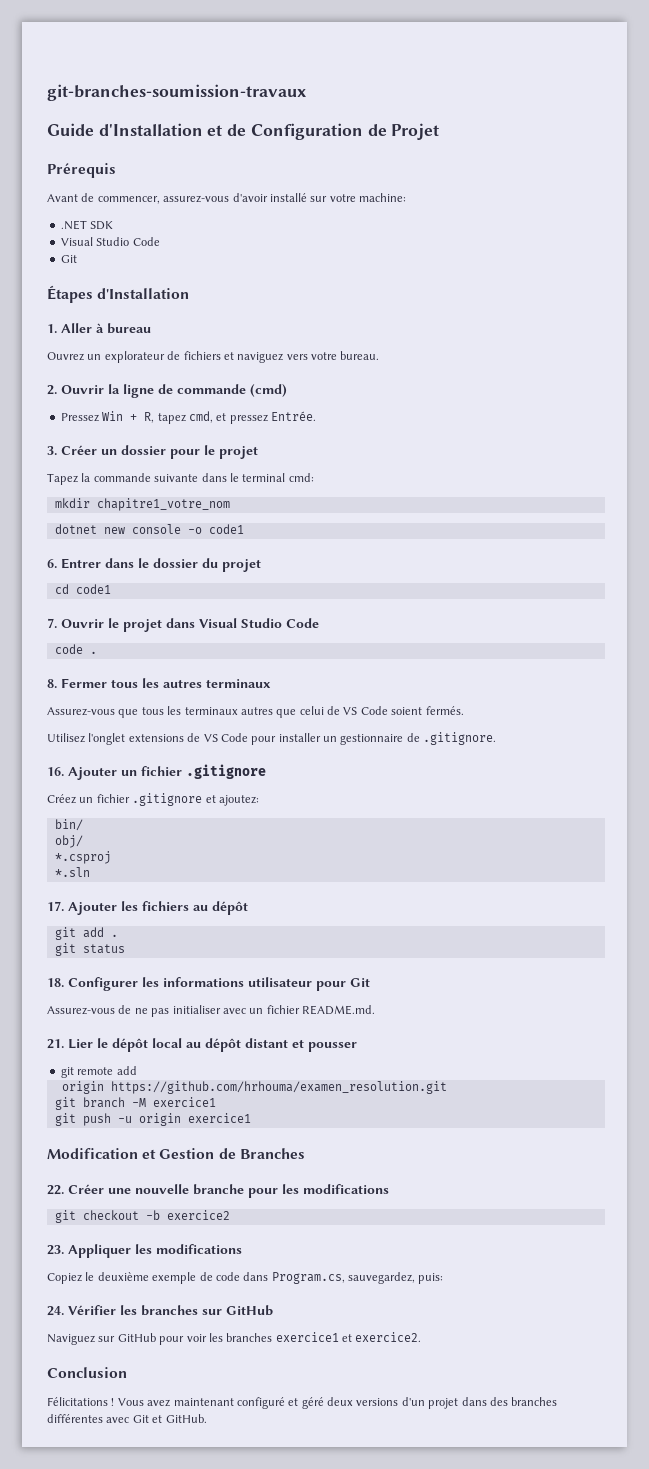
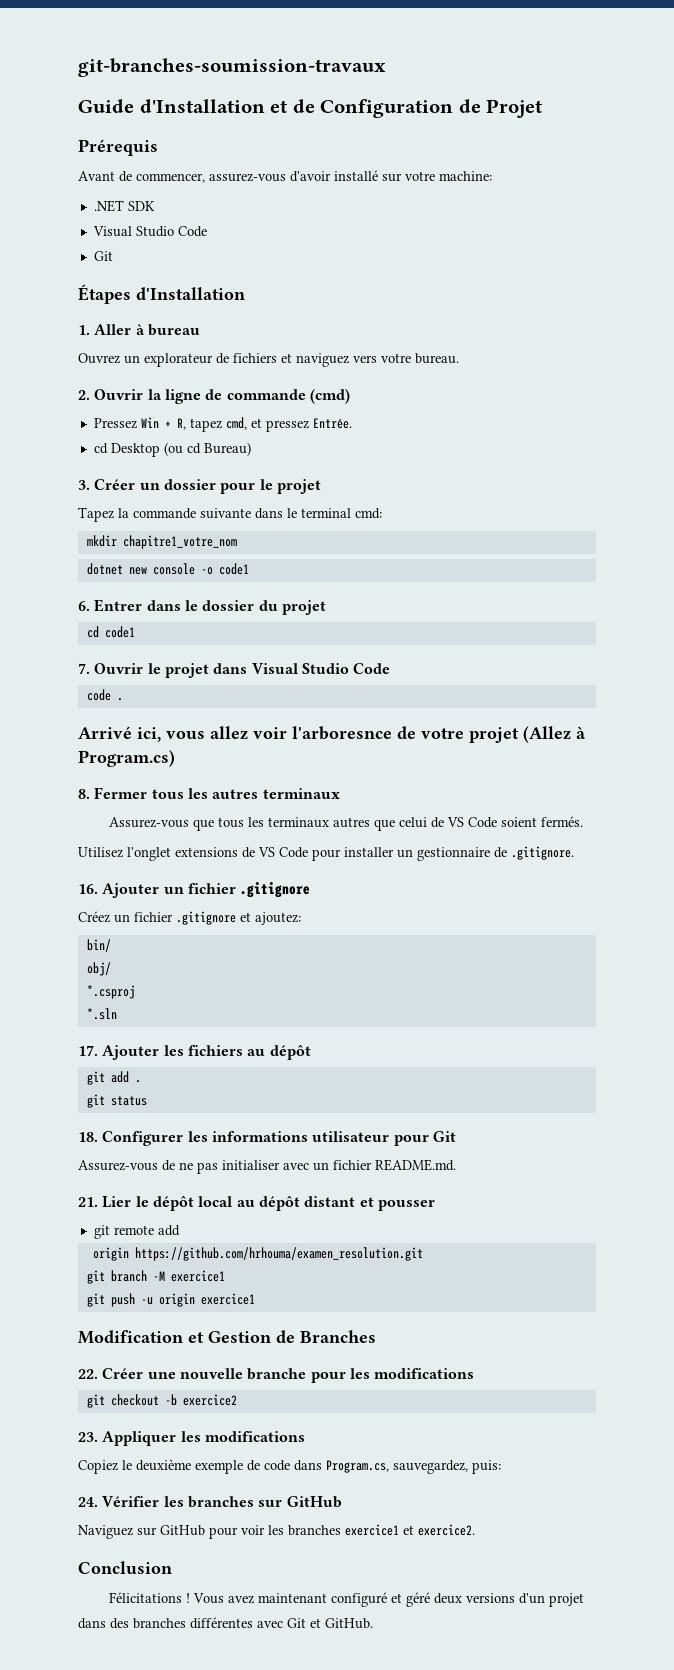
+ cd Desktop (ou cd Bureau)
+ Arrivé ici, vous allez voir l'arboresnce de votre projet (Allez à Program.cs)

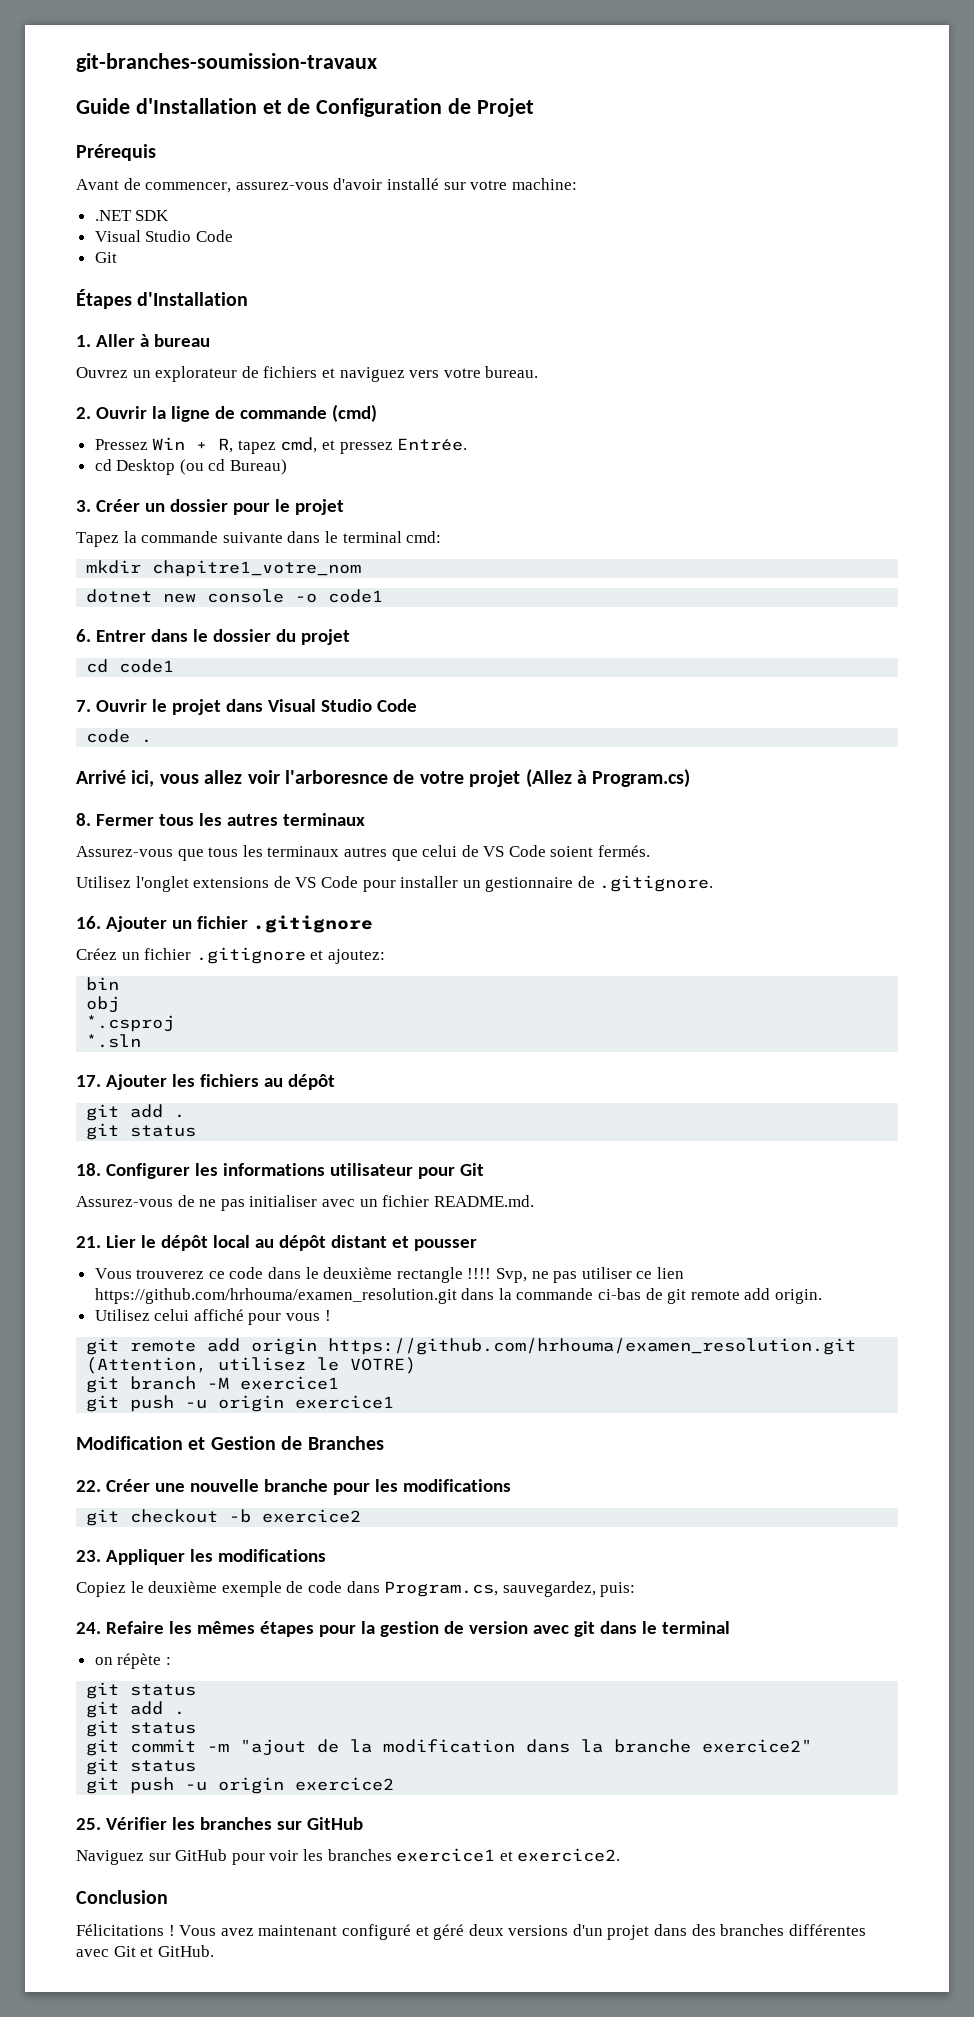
- bin/
- obj/
+ bin
+ obj
- git remote add
- origin https://github.com/hrhouma/examen_resolution.git
+ Vous trouverez ce code dans le deuxième rectangle !!!! Svp, ne pas utiliser ce lien https://github.com/hrhouma/examen_resolution.git dans la commande ci-bas de git remote add origin.
+ Utilisez celui affiché pour vous !
+ git remote add origin https://github.com/hrhouma/examen_resolution.git (Attention, utilisez le VOTRE)
- 24. Vérifier les branches sur GitHub
+ 24. Refaire les mêmes étapes pour la gestion de version avec git dans le terminal
+ on répète :
+ git status
+ git add .
+ git status
+ git commit -m "ajout de la modification dans la branche exercice2"
+ git status
+ git push -u origin exercice2
+ 25. Vérifier les branches sur GitHub

